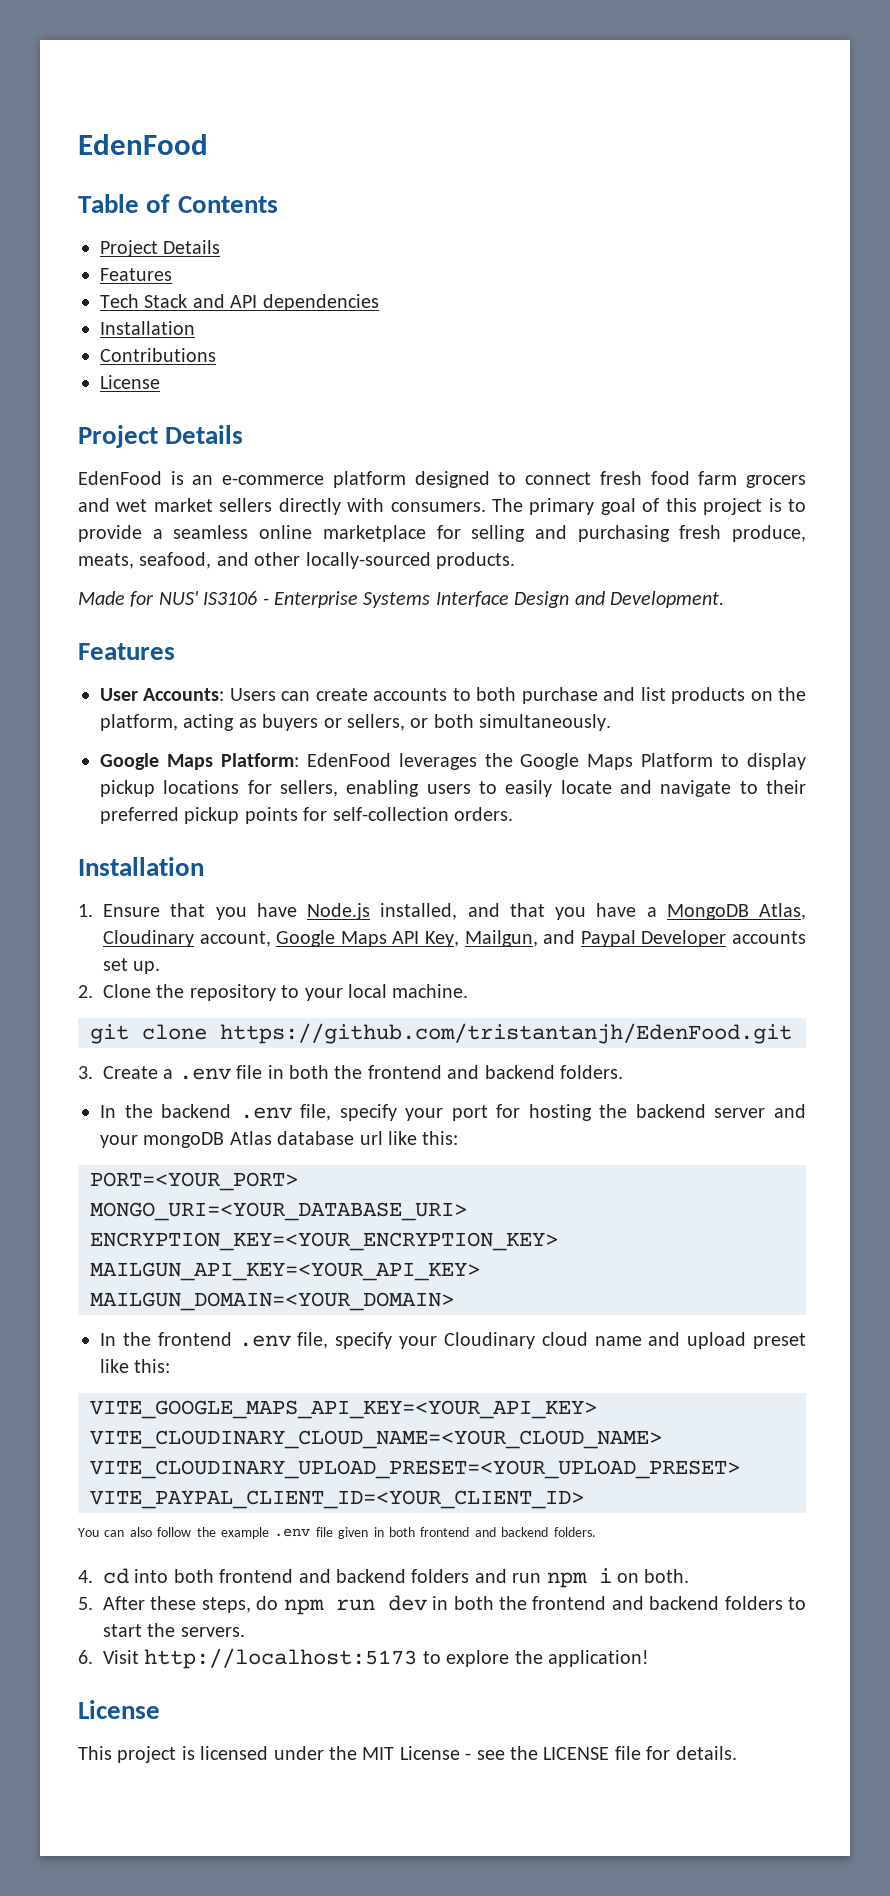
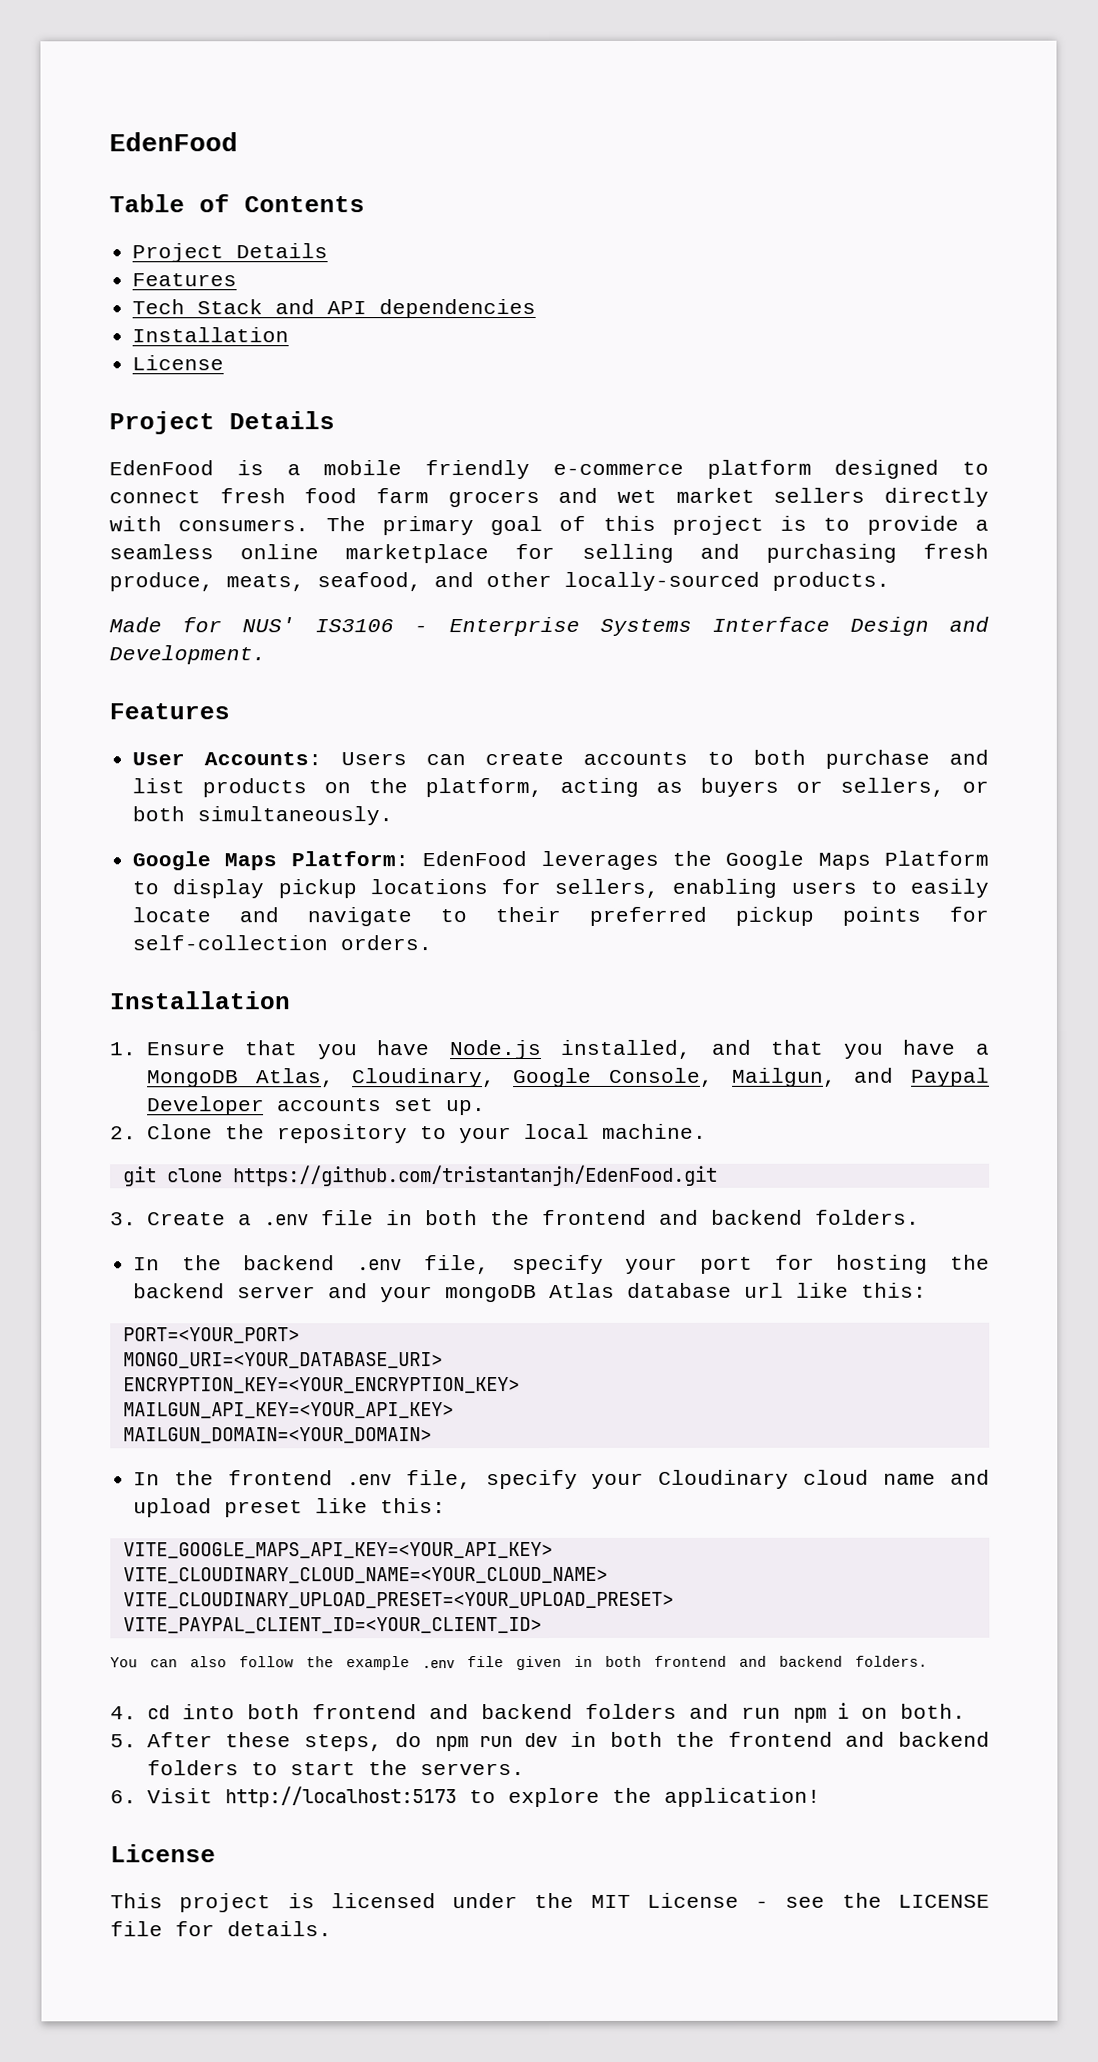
- Contributions
- EdenFood is an e-commerce platform designed to connect fresh food farm grocers and wet market sellers directly with consumers.
+ EdenFood is a mobile friendly e-commerce platform designed to connect fresh food farm grocers and wet market sellers directly with consumers.
- 1. Ensure that you have Node.js installed, and that you have a MongoDB Atlas, Cloudinary account, Google Maps API Key, Mailgun, and Paypal Developer accounts set up.
+ 1. Ensure that you have Node.js installed, and that you have a MongoDB Atlas, Cloudinary, Google Console, Mailgun, and Paypal Developer accounts set up.

